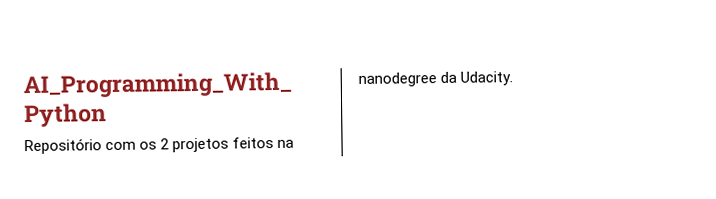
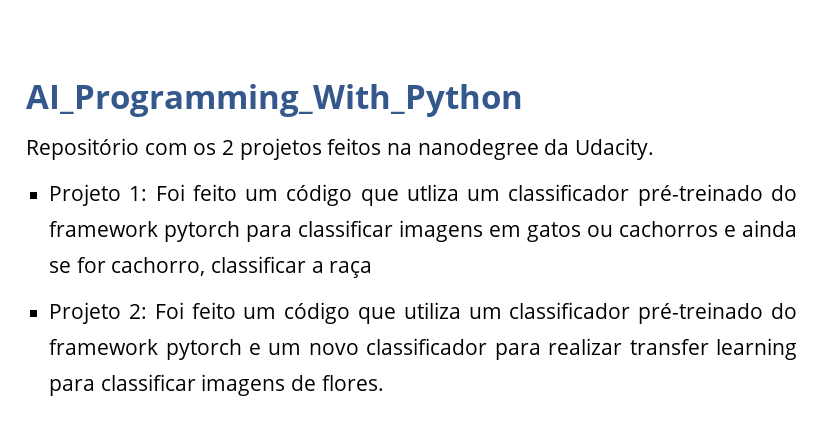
+ Projeto 1: Foi feito um código que utliza um classificador pré-treinado do framework pytorch para classificar imagens em gatos ou cachorros e ainda se for cachorro, classificar a raça
+ Projeto 2: Foi feito um código que utiliza um classificador pré-treinado do framework pytorch e um novo classificador para realizar transfer learning para classificar imagens de flores.

